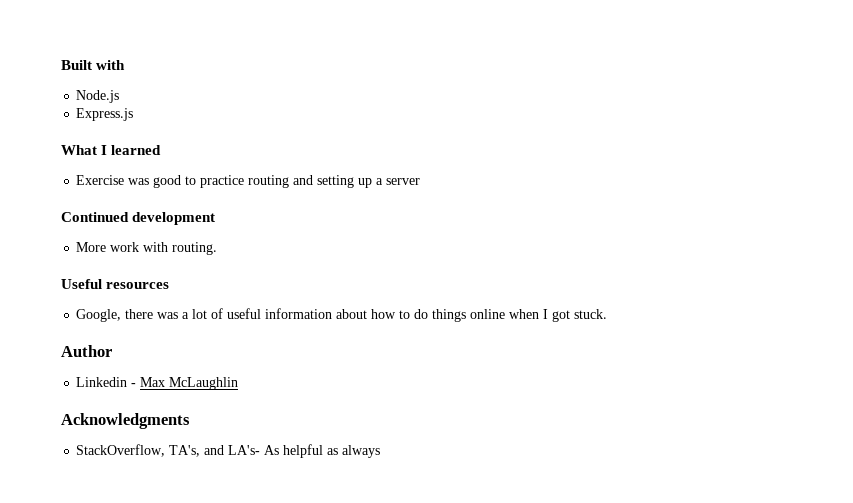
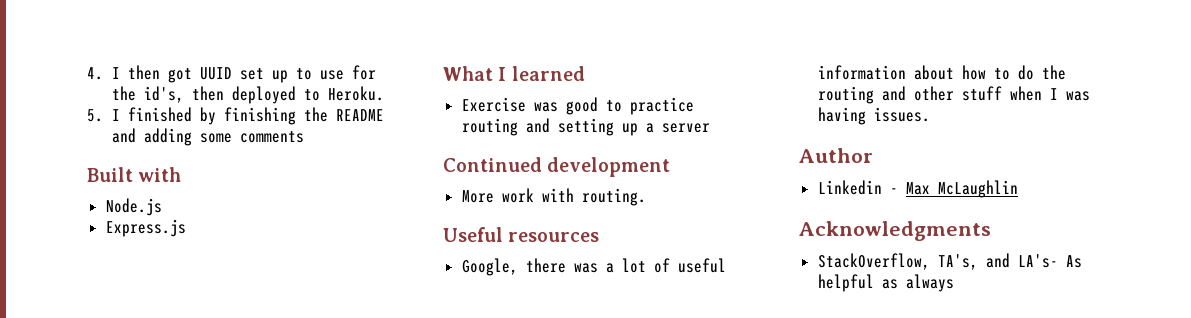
+ 4. I then got UUID set up to use for the id's, then deployed to Heroku.
+ 5. I finished by finishing the README and adding some comments
- Google, there was a lot of useful information about how to do things online when I got stuck.
+ Google, there was a lot of useful information about how to do the routing and other stuff when I was having issues.

